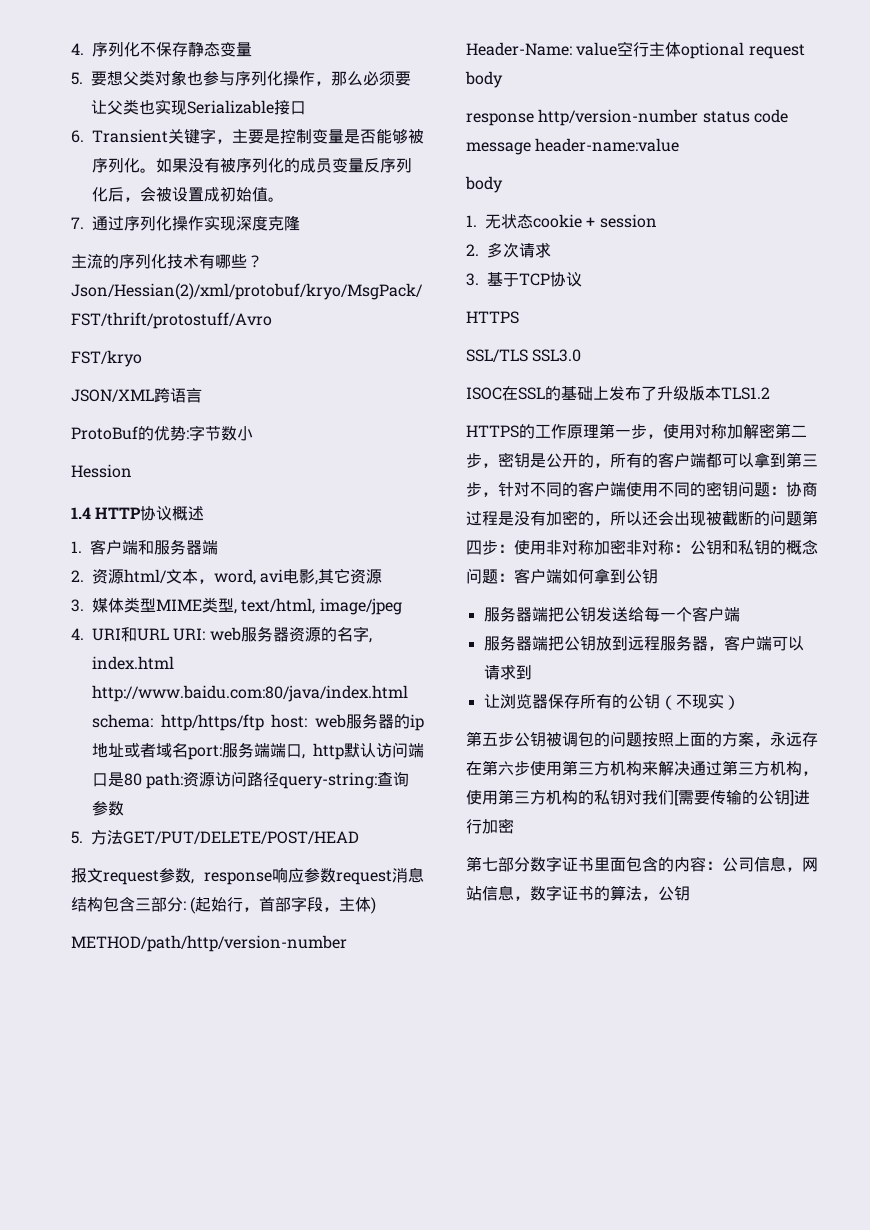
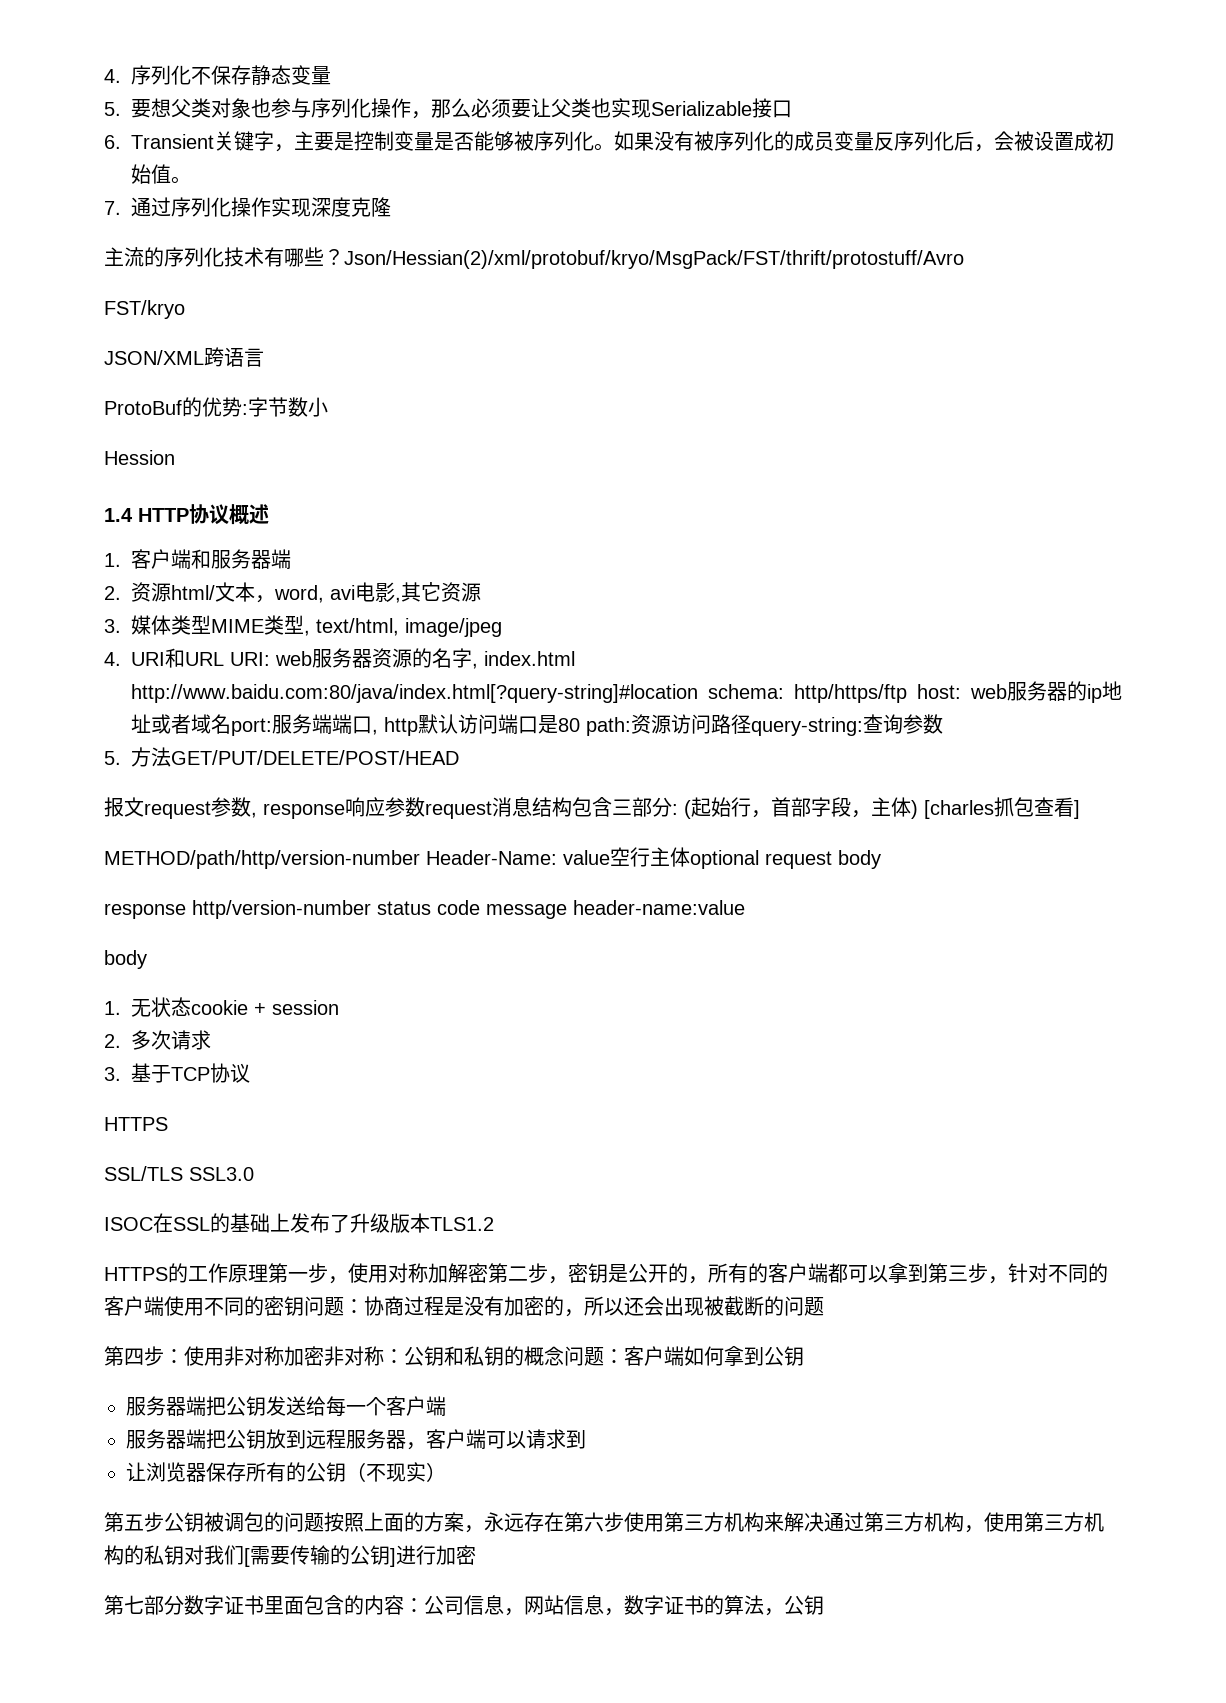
- 4. URI和URL URI: web服务器资源的名字, index.html http://www.baidu.com:80/java/index.html schema: http/https/ftp host: web服务器的ip地址或者域名port:服务端端口, http默认访问端口是80 path:资源访问路径query-string:查询参数
+ 4. URI和URL URI: web服务器资源的名字, index.html http://www.baidu.com:80/java/index.html[?query-string]#location schema: http/https/ftp host: web服务器的ip地址或者域名port:服务端端口, http默认访问端口是80 path:资源访问路径query-string:查询参数
- 报文request参数, response响应参数request消息结构包含三部分: (起始行，首部字段，主体)
+ 报文request参数, response响应参数request消息结构包含三部分: (起始行，首部字段，主体) [charles抓包查看]
- HTTPS的工作原理第一步，使用对称加解密第二步，密钥是公开的，所有的客户端都可以拿到第三步，针对不同的客户端使用不同的密钥问题：协商过程是没有加密的，所以还会出现被截断的问题第四步：使用非对称加密非对称：公钥和私钥的概念问题：客户端如何拿到公钥
+ HTTPS的工作原理第一步，使用对称加解密第二步，密钥是公开的，所有的客户端都可以拿到第三步，针对不同的客户端使用不同的密钥问题：协商过程是没有加密的，所以还会出现被截断的问题
+ 第四步：使用非对称加密非对称：公钥和私钥的概念问题：客户端如何拿到公钥

